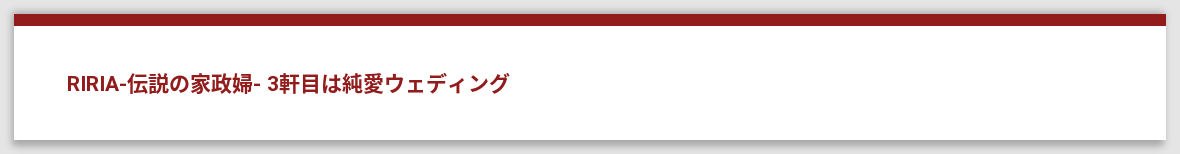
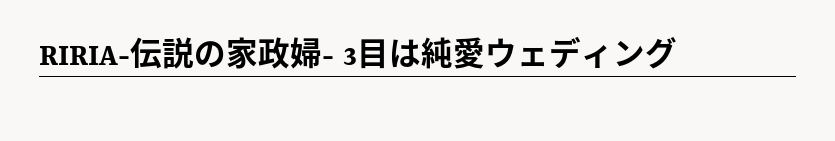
- RIRIA-伝説の家政婦- 3軒目は純愛ウェディング
+ RIRIA-伝説の家政婦- 3目は純愛ウェディング

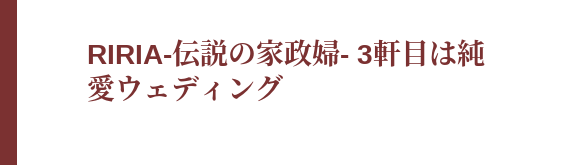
- RIRIA-伝説の家政婦- 3目は純愛ウェディング
+ RIRIA-伝説の家政婦- 3軒目は純愛ウェディング

